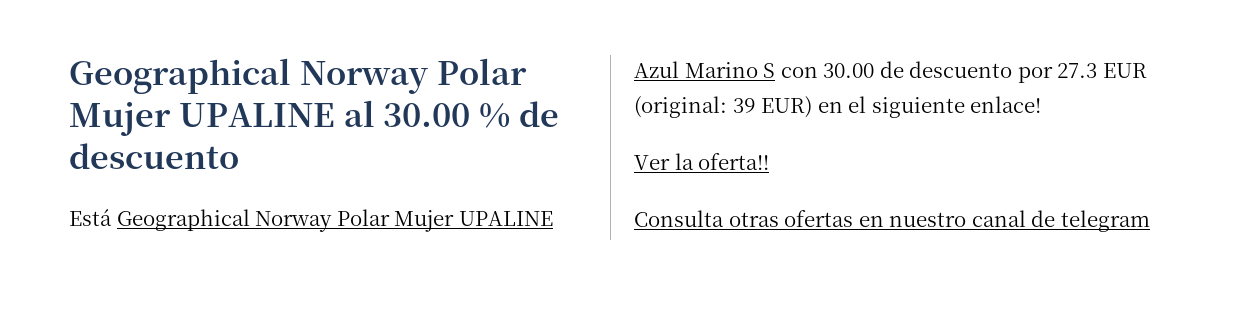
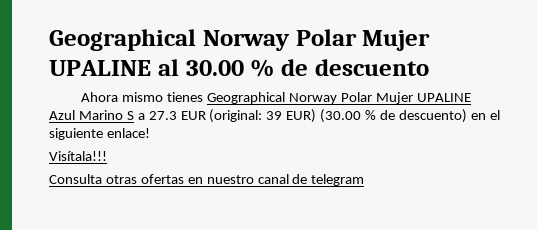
- Está Geographical Norway Polar Mujer UPALINE Azul Marino S con 30.00 de descuento por 27.3 EUR (original: 39 EUR) en el siguiente enlace!
+ Ahora mismo tienes Geographical Norway Polar Mujer UPALINE Azul Marino S a 27.3 EUR (original: 39 EUR) (30.00 % de descuento) en el siguiente enlace!
- Ver la oferta!!
+ Visítala!!!

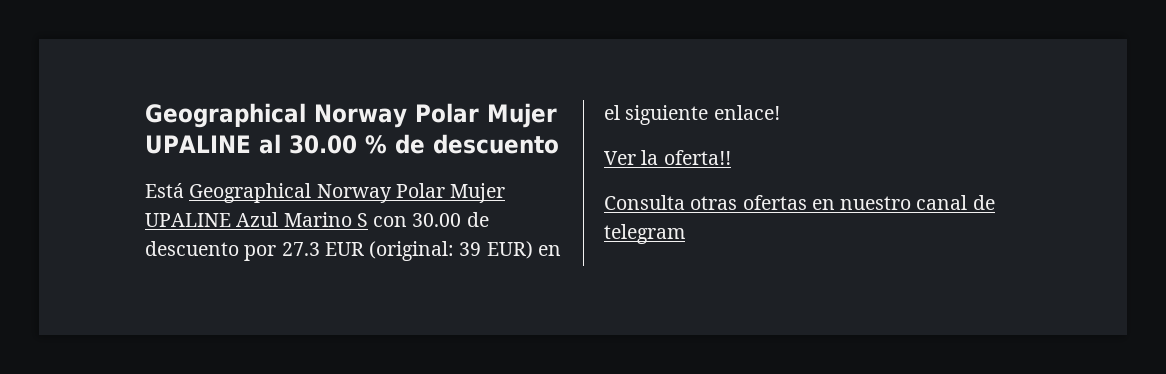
- Ahora mismo tienes Geographical Norway Polar Mujer UPALINE Azul Marino S a 27.3 EUR (original: 39 EUR) (30.00 % de descuento) en el siguiente enlace!
+ Está Geographical Norway Polar Mujer UPALINE Azul Marino S con 30.00 de descuento por 27.3 EUR (original: 39 EUR) en el siguiente enlace!
- Visítala!!!
+ Ver la oferta!!

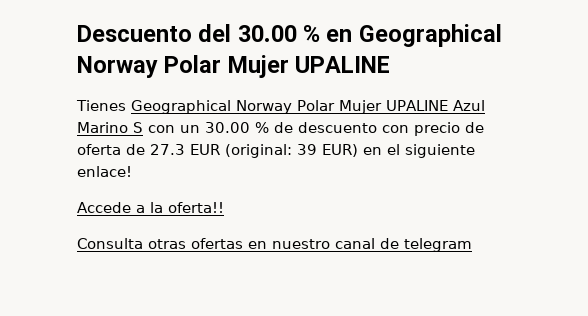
- Geographical Norway Polar Mujer UPALINE al 30.00 % de descuento
- Está Geographical Norway Polar Mujer UPALINE Azul Marino S con 30.00 de descuento por 27.3 EUR (original: 39 EUR) en el siguiente enlace!
+ Descuento del 30.00 % en Geographical Norway Polar Mujer UPALINE
+ Tienes Geographical Norway Polar Mujer UPALINE Azul Marino S con un 30.00 % de descuento con precio de oferta de 27.3 EUR (original: 39 EUR) en el siguiente enlace!
- Ver la oferta!!
+ Accede a la oferta!!

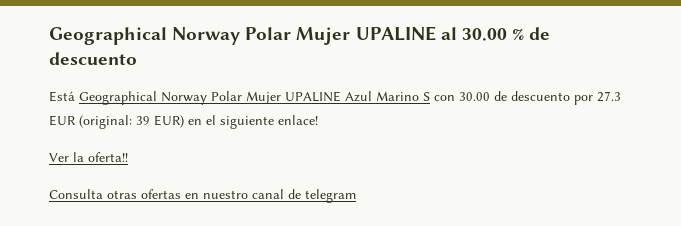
- Descuento del 30.00 % en Geographical Norway Polar Mujer UPALINE
- Tienes Geographical Norway Polar Mujer UPALINE Azul Marino S con un 30.00 % de descuento con precio de oferta de 27.3 EUR (original: 39 EUR) en el siguiente enlace!
+ Geographical Norway Polar Mujer UPALINE al 30.00 % de descuento
+ Está Geographical Norway Polar Mujer UPALINE Azul Marino S con 30.00 de descuento por 27.3 EUR (original: 39 EUR) en el siguiente enlace!
- Accede a la oferta!!
+ Ver la oferta!!

